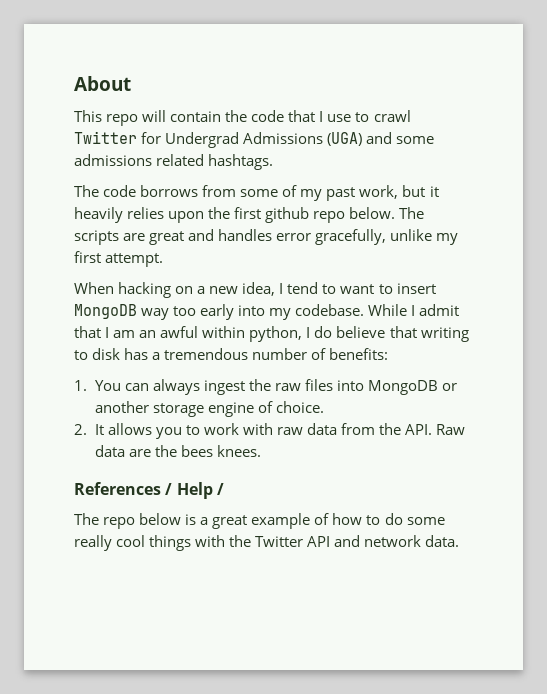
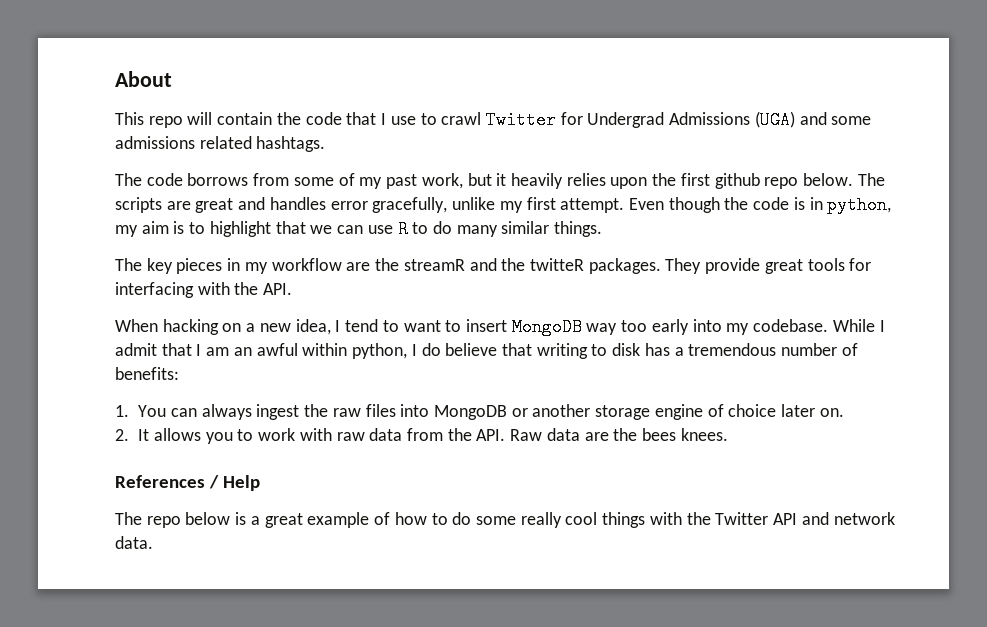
+ Even though the code is in python, my aim is to highlight that we can use R to do many similar things.
+ The key pieces in my workflow are the streamR and the twitteR packages. They provide great tools for interfacing with the API.
- 1. You can always ingest the raw files into MongoDB or another storage engine of choice.
+ 1. You can always ingest the raw files into MongoDB or another storage engine of choice later on.
- References / Help /
+ References / Help

